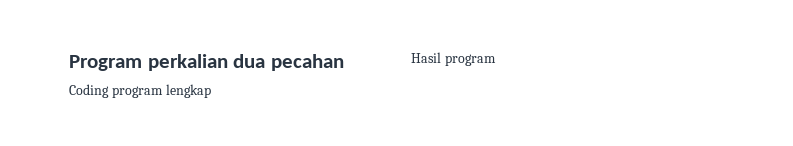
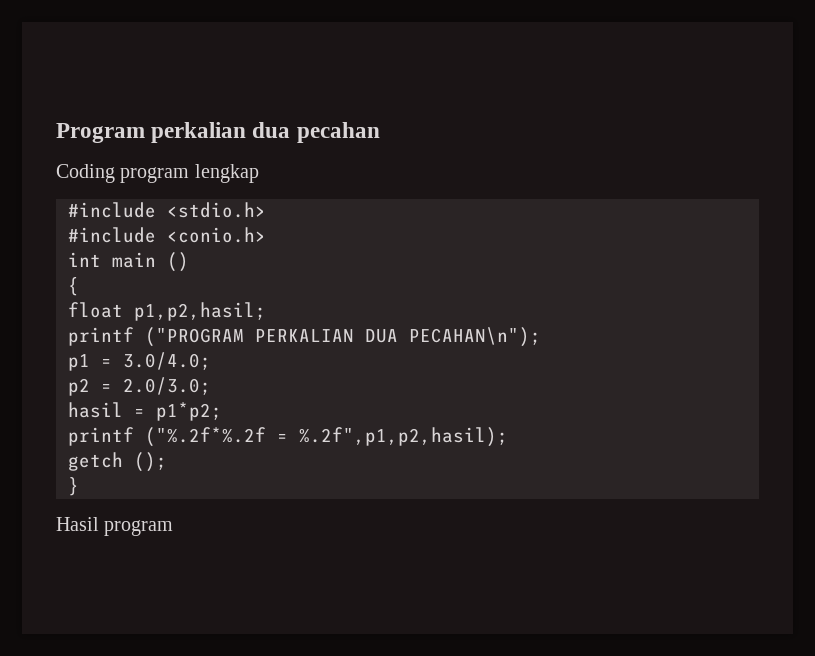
+ #include <stdio.h>
+ #include <conio.h>
+ int main ()
+ {
+ float p1,p2,hasil;
+ printf ("PROGRAM PERKALIAN DUA PECAHAN\n");
+ p1 = 3.0/4.0;
+ p2 = 2.0/3.0;
+ hasil = p1*p2;
+ printf ("%.2f*%.2f = %.2f",p1,p2,hasil);
+ getch ();
+ }

